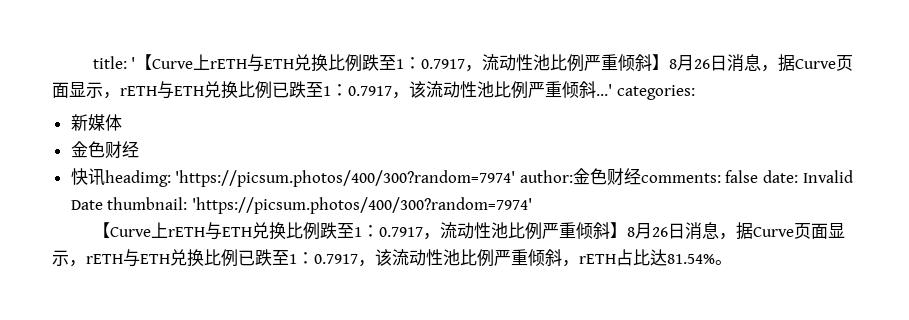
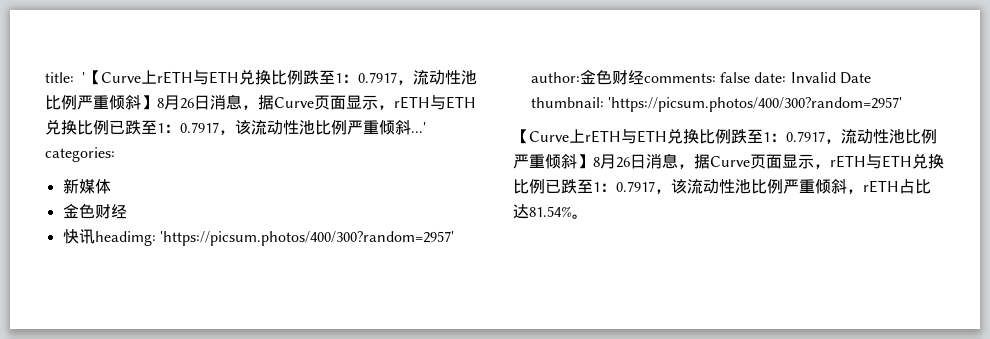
- 快讯headimg: 'https://picsum.photos/400/300?random=7974' author:金色财经comments: false date: Invalid Date thumbnail: 'https://picsum.photos/400/300?random=7974'
+ 快讯headimg: 'https://picsum.photos/400/300?random=2957' author:金色财经comments: false date: Invalid Date thumbnail: 'https://picsum.photos/400/300?random=2957'

